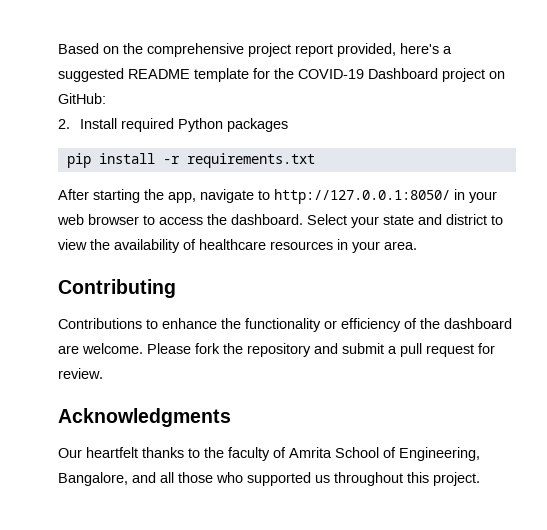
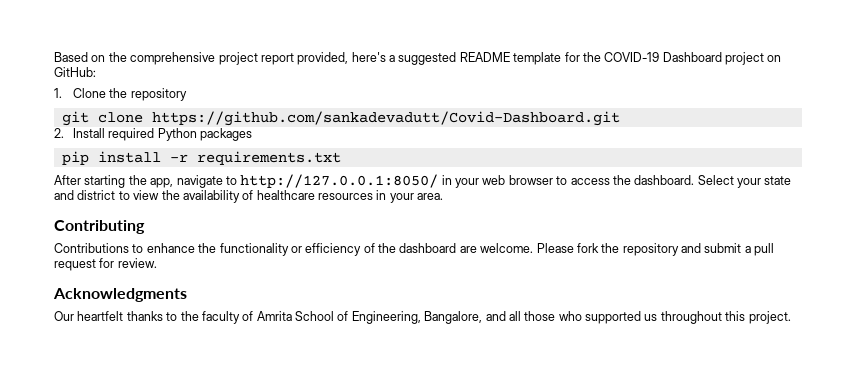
+ 1. Clone the repository
+ git clone https://github.com/sankadevadutt/Covid-Dashboard.git

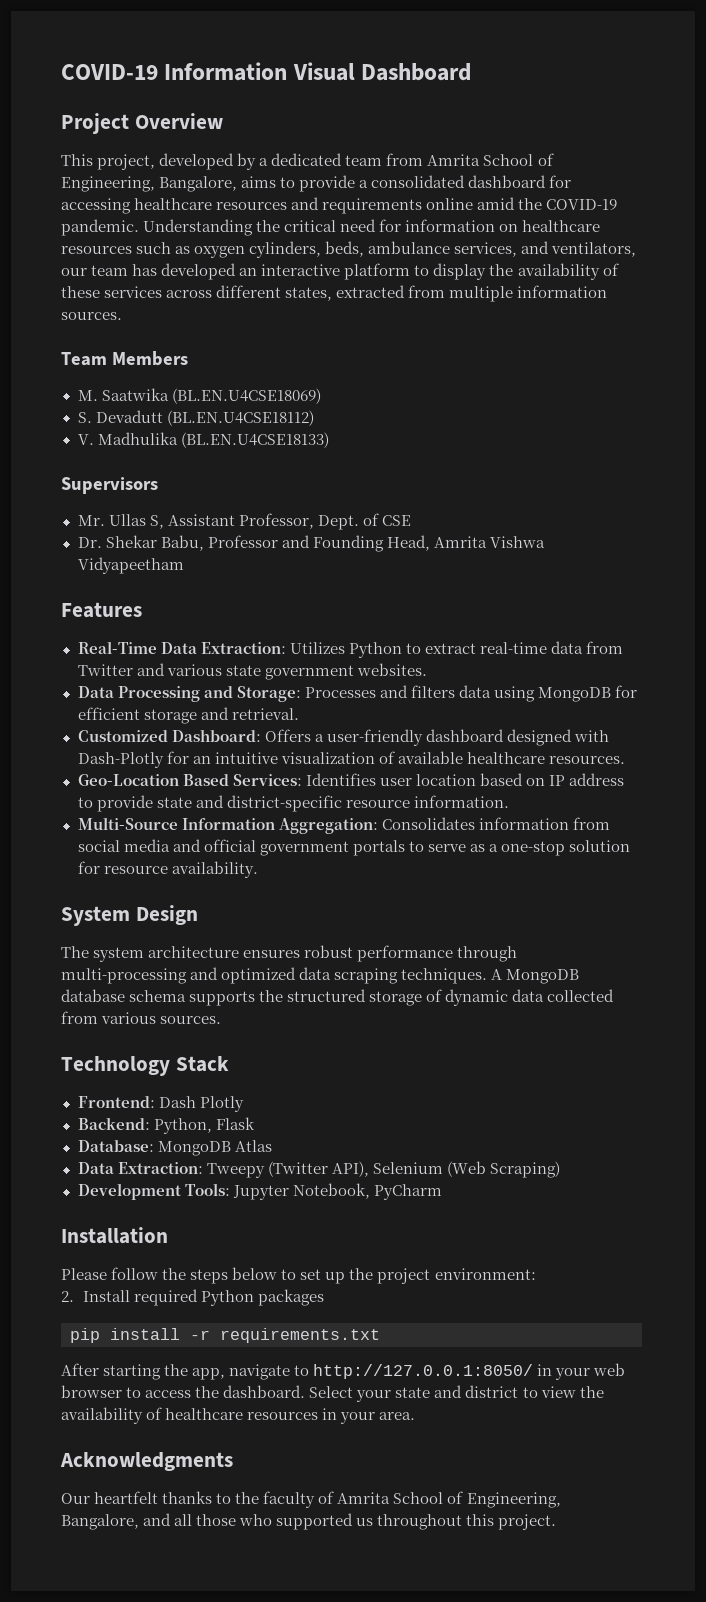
- Based on the comprehensive project report provided, here's a suggested README template for the COVID-19 Dashboard project on GitHub:
- 1. Clone the repository
- git clone https://github.com/sankadevadutt/Covid-Dashboard.git
+ COVID-19 Information Visual Dashboard
+ Project Overview
+ This project, developed by a dedicated team from Amrita School of Engineering, Bangalore, aims to provide a consolidated dashboard for accessing healthcare resources and requirements online amid the COVID-19 pandemic. Understanding the critical need for information on healthcare resources such as oxygen cylinders, beds, ambulance services, and ventilators, our team has developed an interactive platform to display the availability of these services across different states, extracted from multiple information sources.
+ Team Members
+ M. Saatwika (BL.EN.U4CSE18069)
+ S. Devadutt (BL.EN.U4CSE18112)
+ V. Madhulika (BL.EN.U4CSE18133)
+ Supervisors
+ Mr. Ullas S, Assistant Professor, Dept. of CSE
+ Dr. Shekar Babu, Professor and Founding Head, Amrita Vishwa Vidyapeetham
+ Features
+ Real-Time Data Extraction: Utilizes Python to extract real-time data from Twitter and various state government websites.
+ Data Processing and Storage: Processes and filters data using MongoDB for efficient storage and retrieval.
+ Customized Dashboard: Offers a user-friendly dashboard designed with Dash-Plotly for an intuitive visualization of available healthcare resources.
+ Geo-Location Based Services: Identifies user location based on IP address to provide state and district-specific resource information.
+ Multi-Source Information Aggregation: Consolidates information from social media and official government portals to serve as a one-stop solution for resource availability.
+ System Design
+ The system architecture ensures robust performance through multi-processing and optimized data scraping techniques. A MongoDB database schema supports the structured storage of dynamic data collected from various sources.
+ Technology Stack
+ Frontend: Dash Plotly
+ Backend: Python, Flask
+ Database: MongoDB Atlas
+ Data Extraction: Tweepy (Twitter API), Selenium (Web Scraping)
+ Development Tools: Jupyter Notebook, PyCharm
+ Installation
+ Please follow the steps below to set up the project environment:
- Contributing
- Contributions to enhance the functionality or efficiency of the dashboard are welcome. Please fork the repository and submit a pull request for review.

